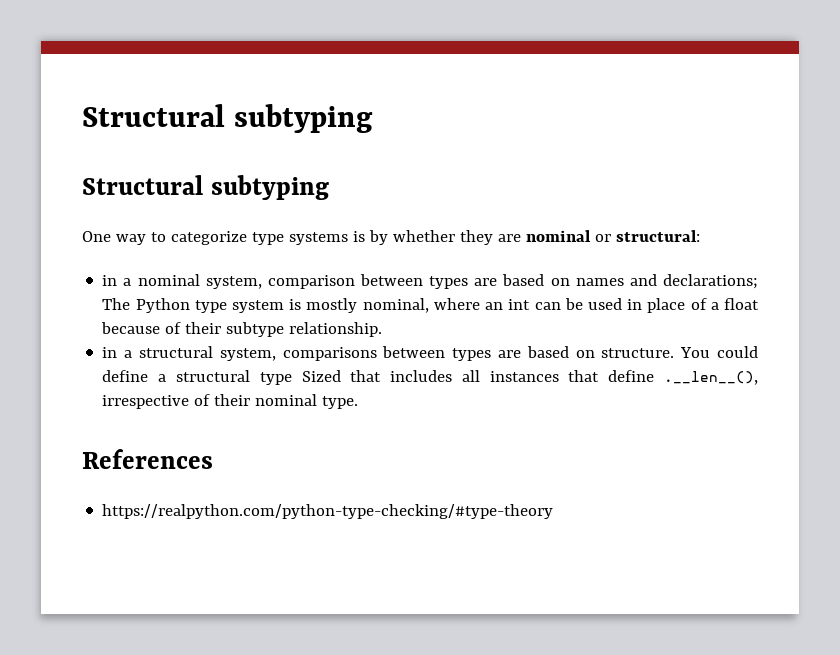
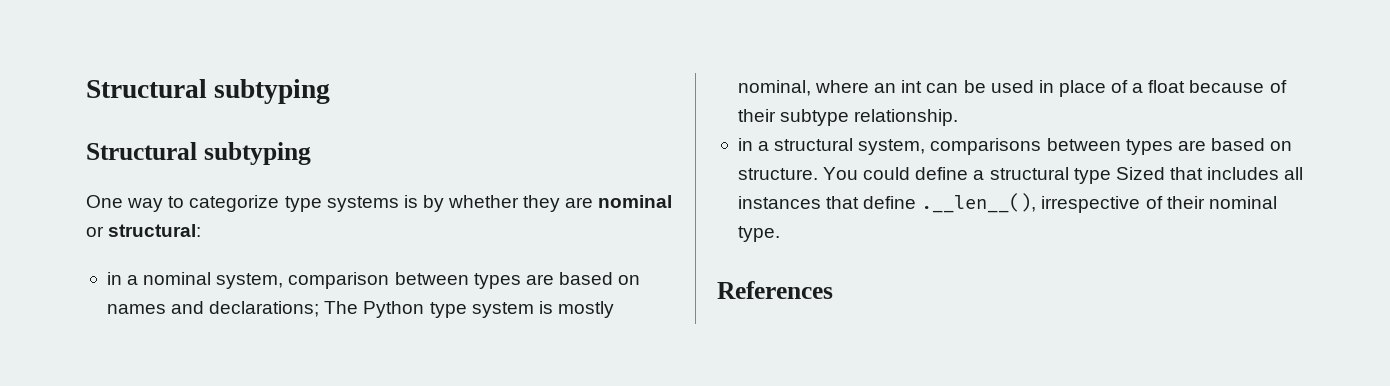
- https://realpython.com/python-type-checking/#type-theory

